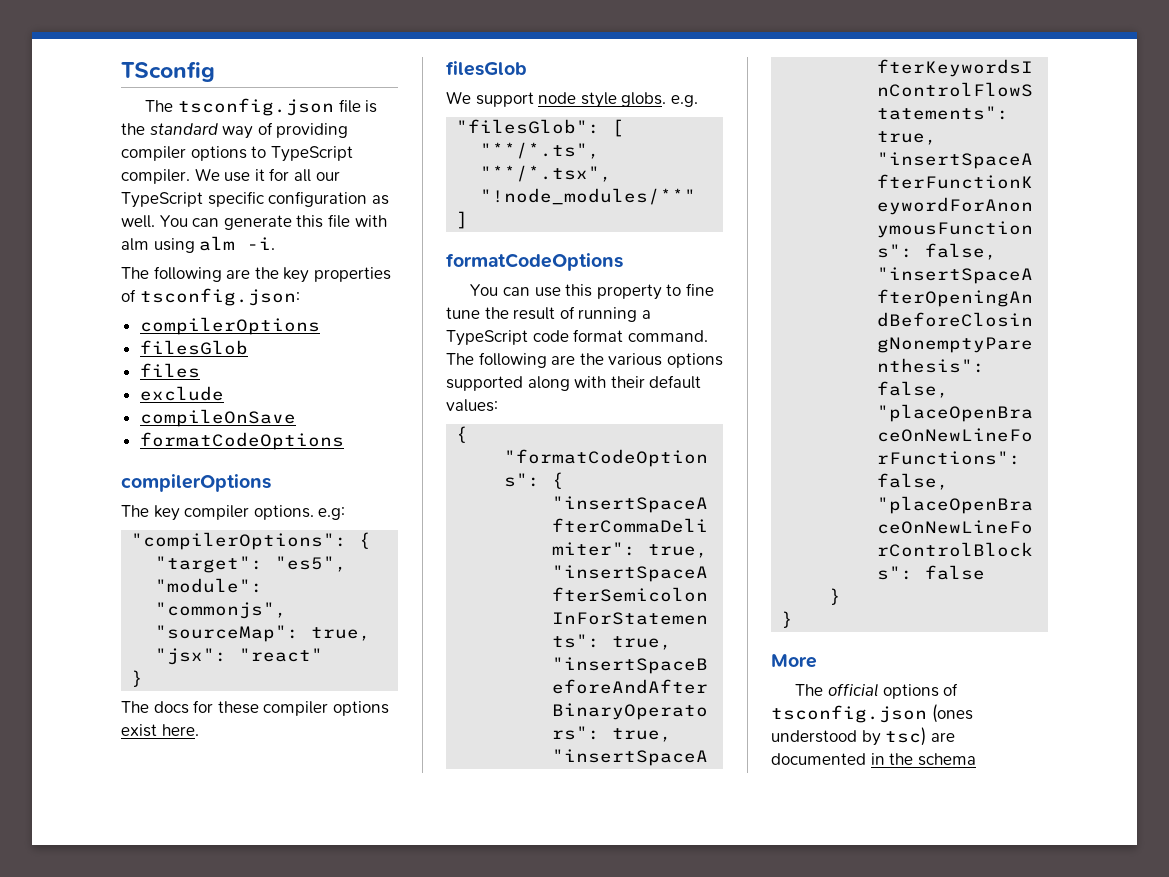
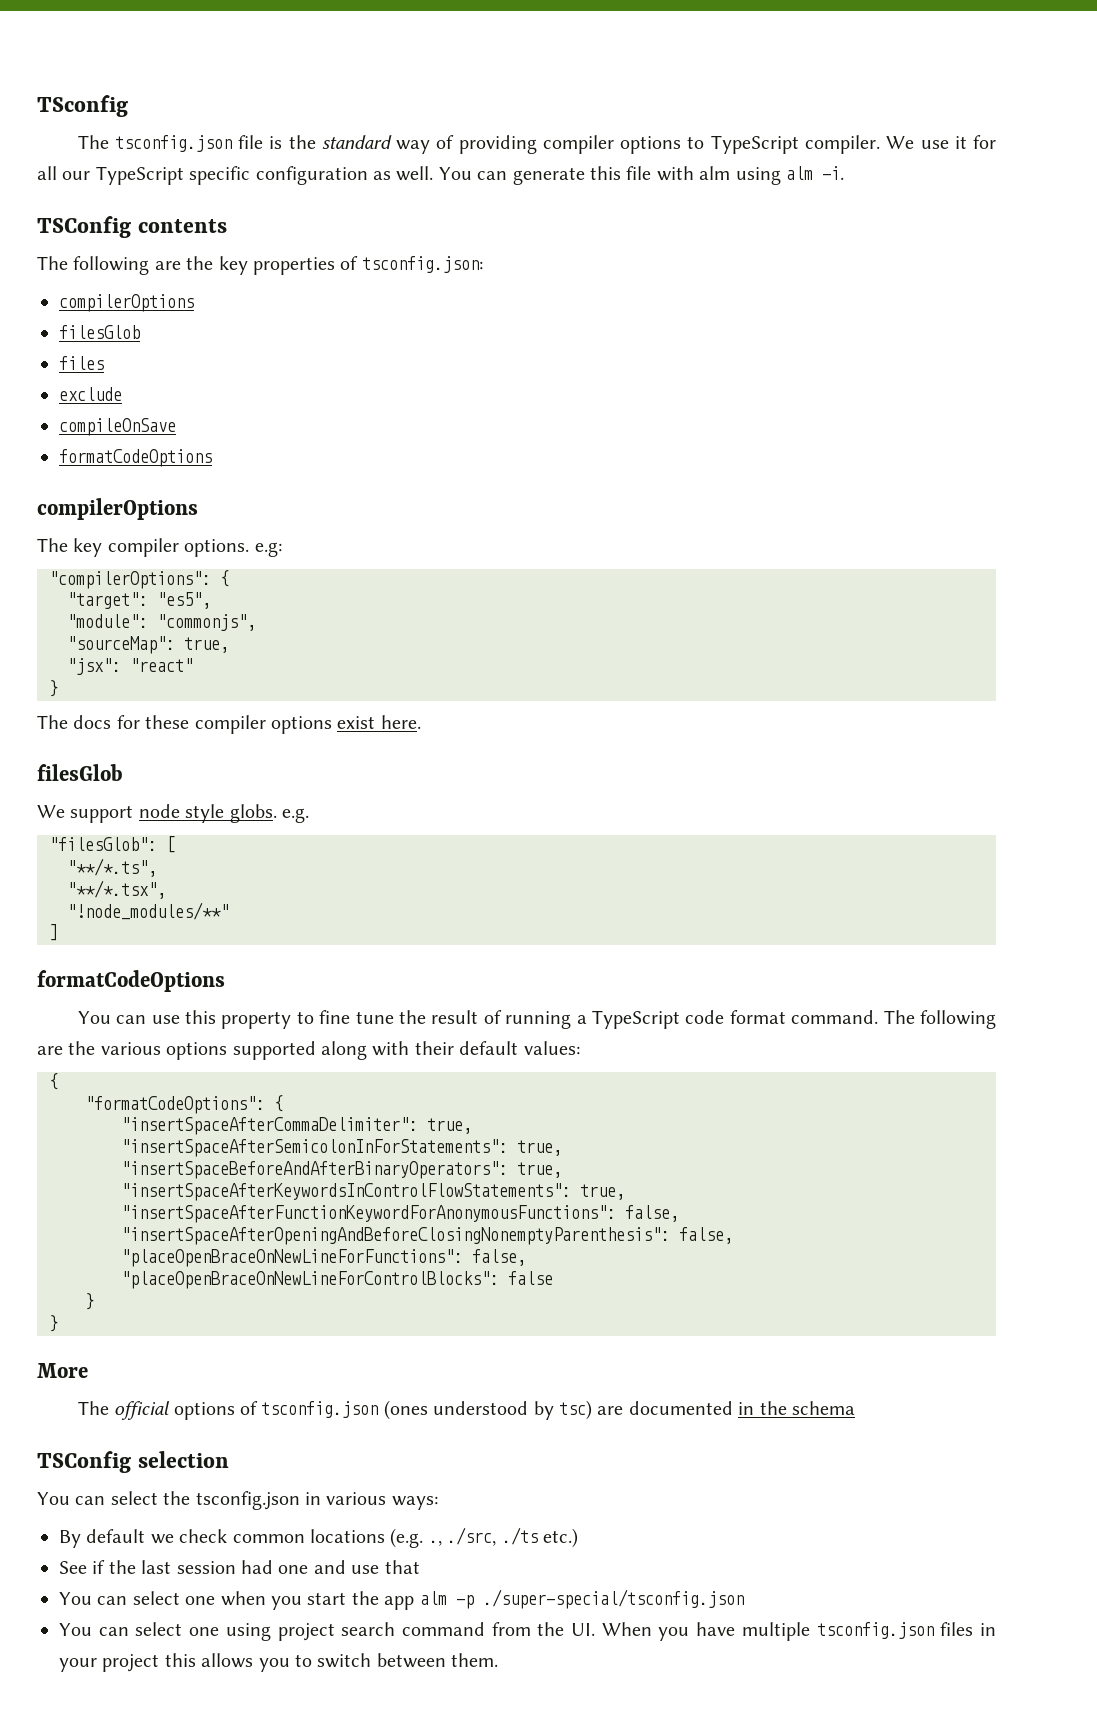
+ TSConfig contents
+ TSConfig selection
+ You can select the tsconfig.json in various ways:
+ By default we check common locations (e.g. ., ./src, ./ts etc.)
+ See if the last session had one and use that
+ You can select one when you start the app alm -p ./super-special/tsconfig.json
+ You can select one using project search command from the UI. When you have multiple tsconfig.json files in your project this allows you to switch between them.

